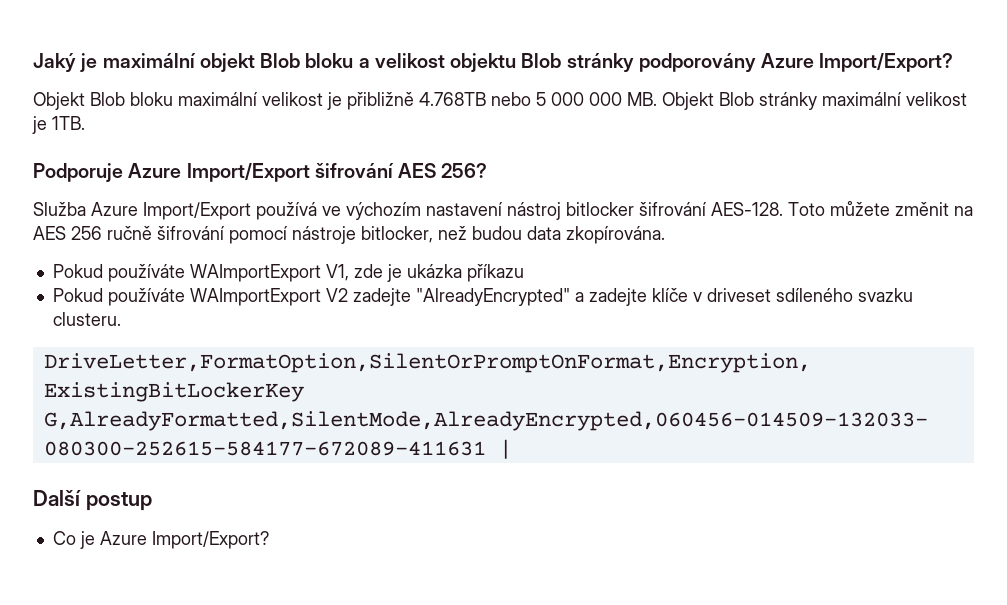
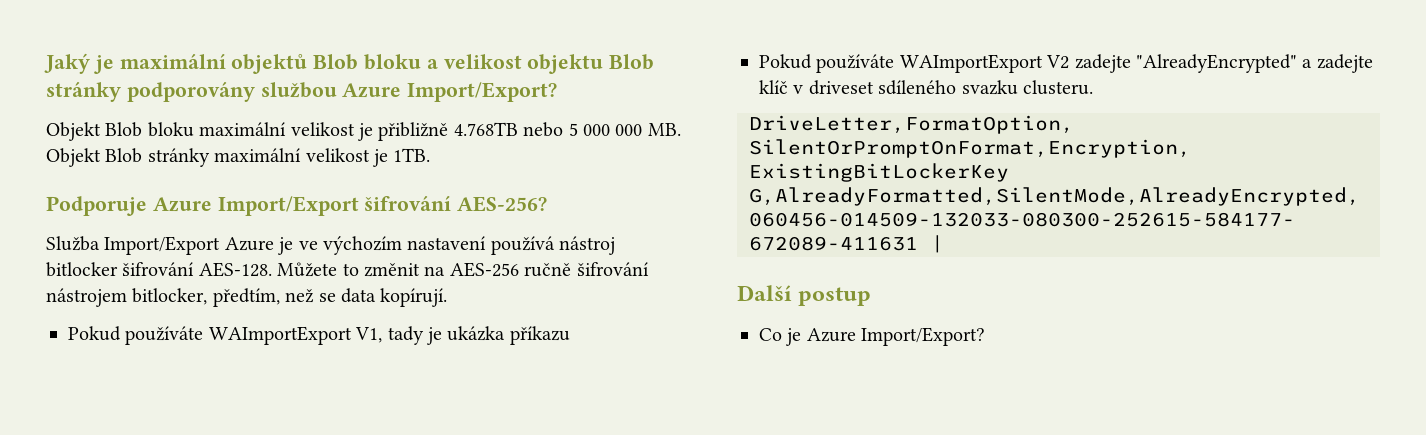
- Jaký je maximální objekt Blob bloku a velikost objektu Blob stránky podporovány Azure Import/Export?
+ Jaký je maximální objektů Blob bloku a velikost objektu Blob stránky podporovány službou Azure Import/Export?
- Podporuje Azure Import/Export šifrování AES 256?
+ Podporuje Azure Import/Export šifrování AES-256?
- Služba Azure Import/Export používá ve výchozím nastavení nástroj bitlocker šifrování AES-128.
+ Služba Import/Export Azure je ve výchozím nastavení používá nástroj bitlocker šifrování AES-128.
- Toto můžete změnit na AES 256 ručně šifrování pomocí nástroje bitlocker, než budou data zkopírována.
+ Můžete to změnit na AES-256 ručně šifrování nástrojem bitlocker, předtím, než se data kopírují.
- Pokud používáte WAImportExport V1, zde je ukázka příkazu
+ Pokud používáte WAImportExport V1, tady je ukázka příkazu
- Pokud používáte WAImportExport V2 zadejte "AlreadyEncrypted" a zadejte klíče v driveset sdíleného svazku clusteru.
+ Pokud používáte WAImportExport V2 zadejte "AlreadyEncrypted" a zadejte klíč v driveset sdíleného svazku clusteru.

